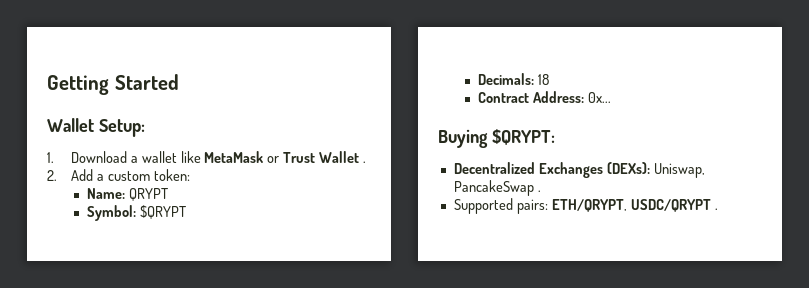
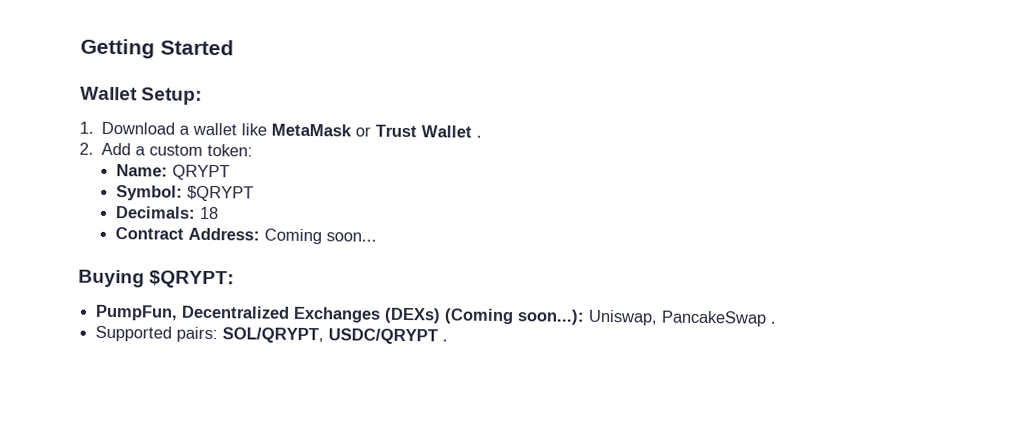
- Contract Address: 0x...
+ Contract Address: Coming soon...
- Decentralized Exchanges (DEXs): Uniswap, PancakeSwap .
+ PumpFun, Decentralized Exchanges (DEXs) (Coming soon...): Uniswap, PancakeSwap .
- Supported pairs: ETH/QRYPT, USDC/QRYPT .
+ Supported pairs: SOL/QRYPT, USDC/QRYPT .

